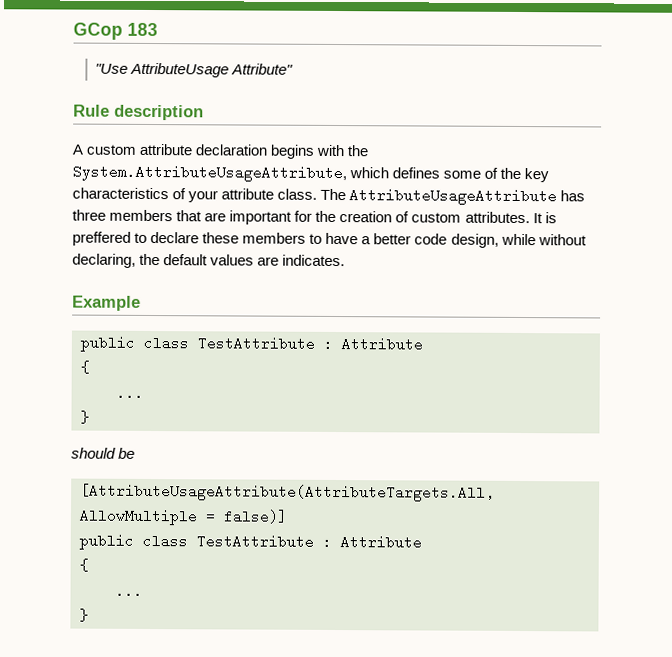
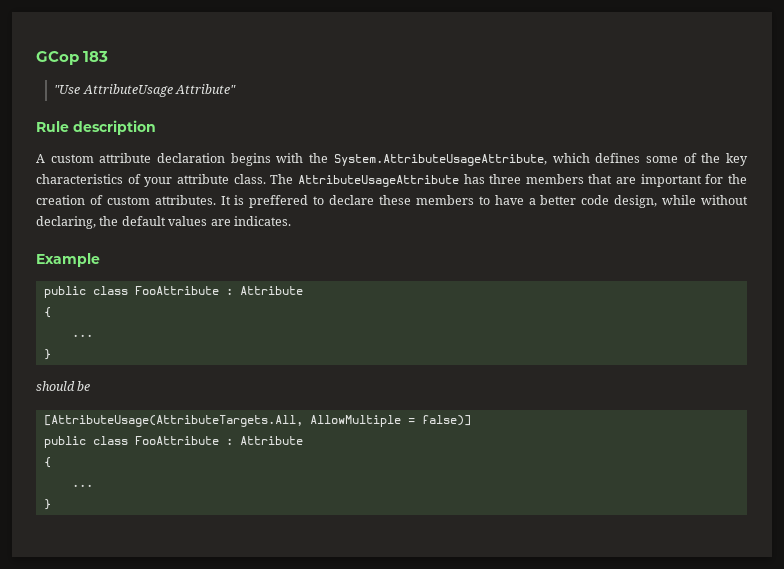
  Example
- public class TestAttribute : Attribute
+ public class FooAttribute : Attribute
- [AttributeUsageAttribute(AttributeTargets.All, AllowMultiple = false)]
- public class TestAttribute : Attribute
+ [AttributeUsage(AttributeTargets.All, AllowMultiple = false)]
+ public class FooAttribute : Attribute

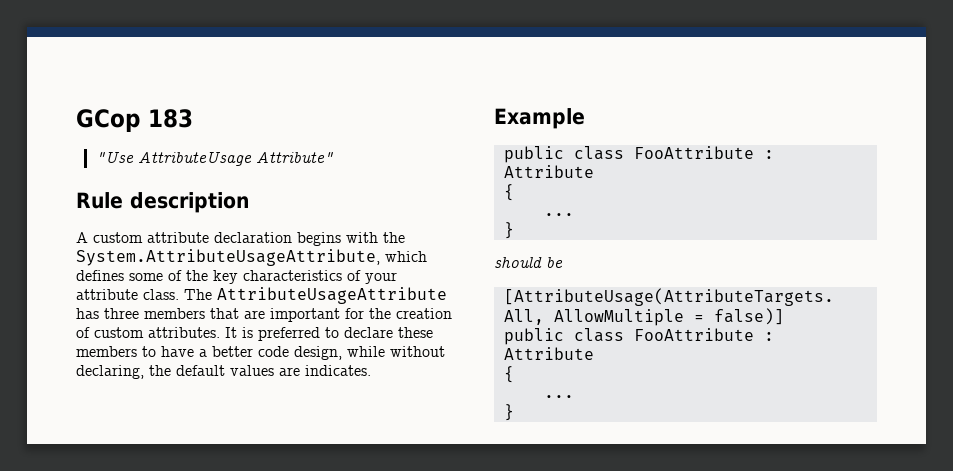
- It is preffered to declare these members to have a better code design, while without declaring, the default values are indicates.
+ It is preferred to declare these members to have a better code design, while without declaring, the default values are indicates.

